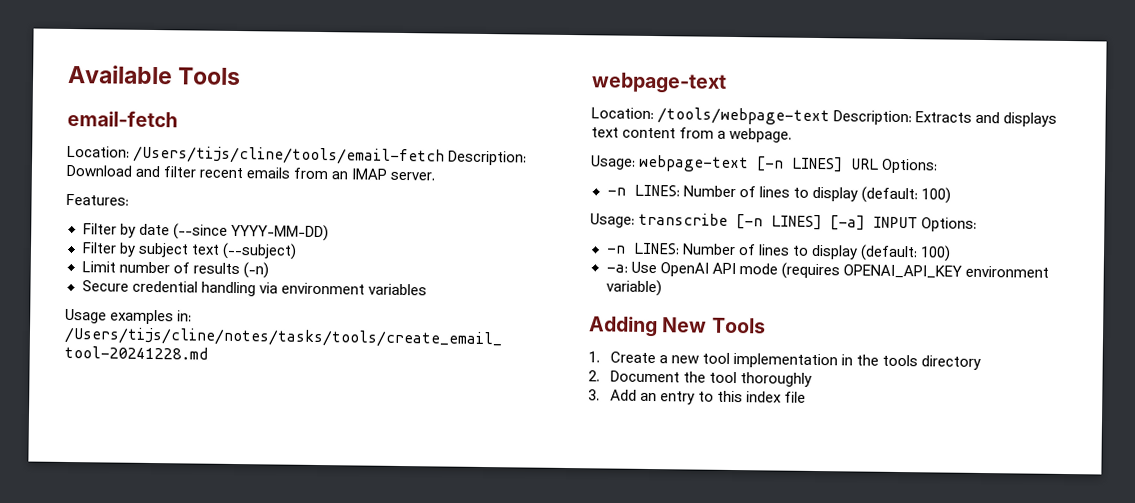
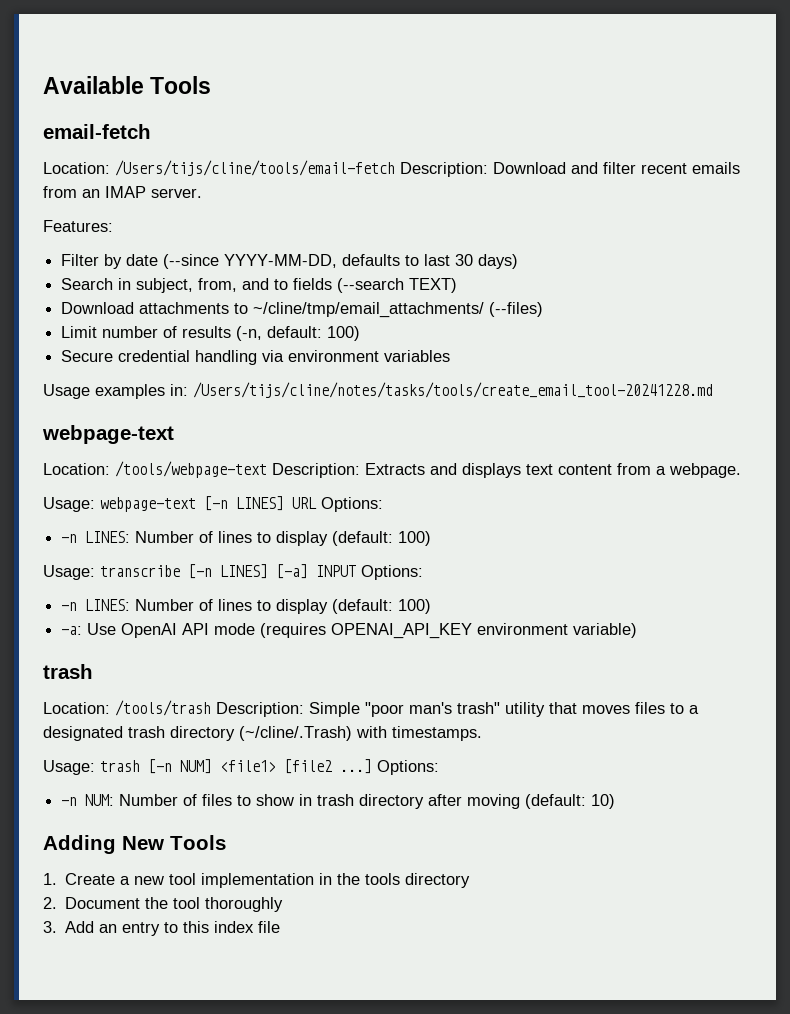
- Filter by date (--since YYYY-MM-DD)
- Filter by subject text (--subject)
+ Filter by date (--since YYYY-MM-DD, defaults to last 30 days)
+ Search in subject, from, and to fields (--search TEXT)
+ Download attachments to ~/cline/tmp/email_attachments/ (--files)
- Limit number of results (-n)
+ Limit number of results (-n, default: 100)
  -a: Use OpenAI API mode (requires OPENAI_API_KEY environment variable)
+ trash
+ Location: /tools/trash Description: Simple "poor man's trash" utility that moves files to a designated trash directory (~/cline/.Trash) with timestamps.
+ Usage: trash [-n NUM] <file1> [file2 ...] Options:
+ -n NUM: Number of files to show in trash directory after moving (default: 10)

